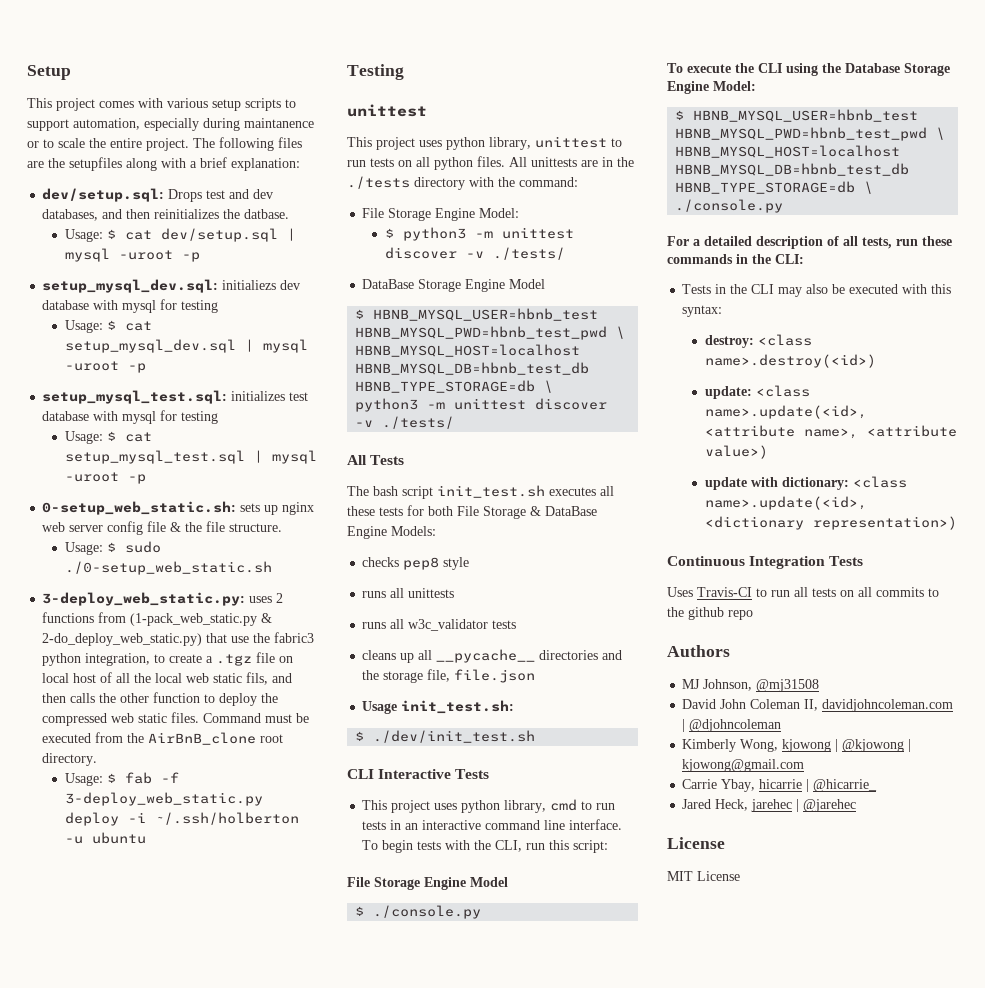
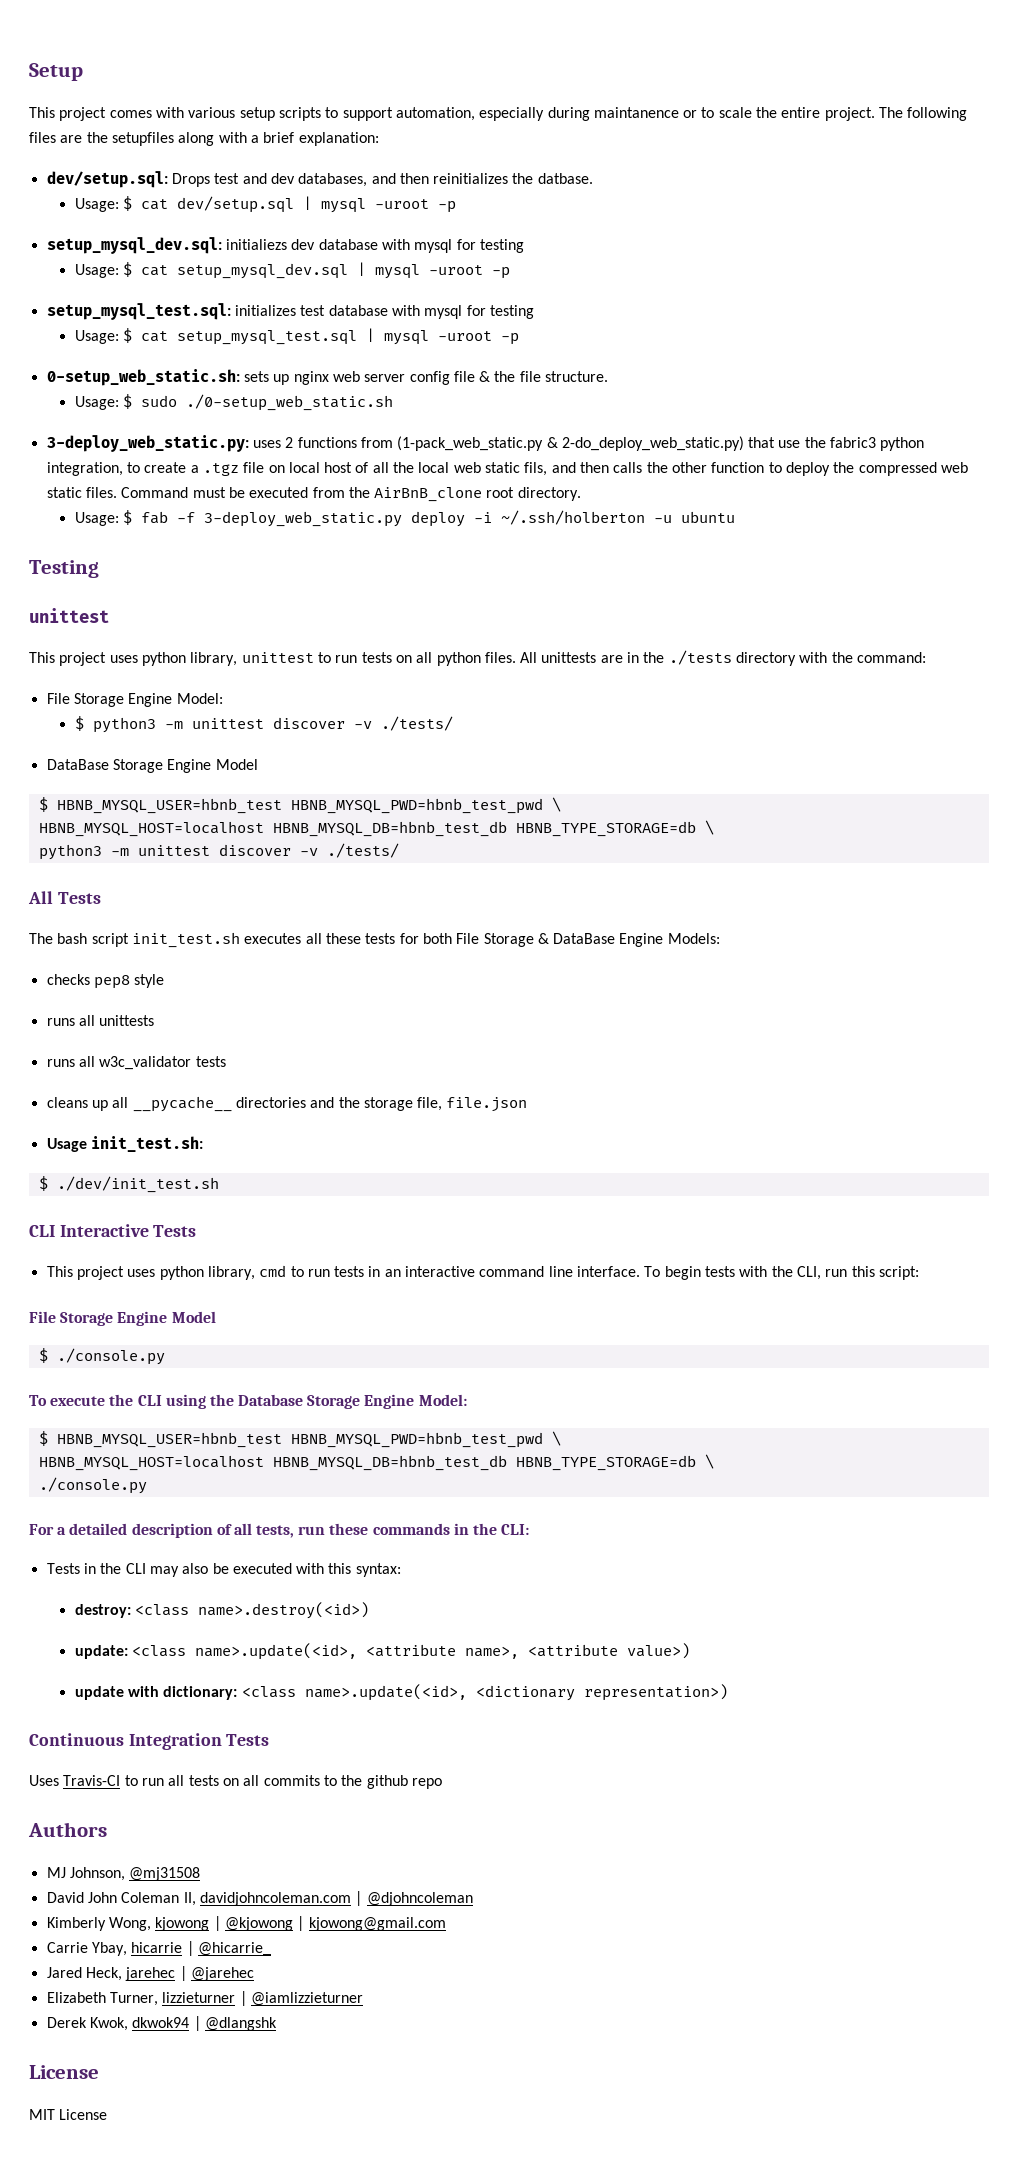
+ Elizabeth Turner, lizzieturner | @iamlizzieturner
+ Derek Kwok, dkwok94 | @dlangshk

